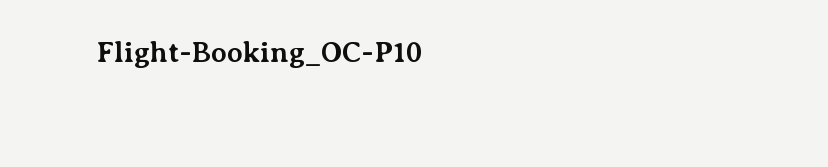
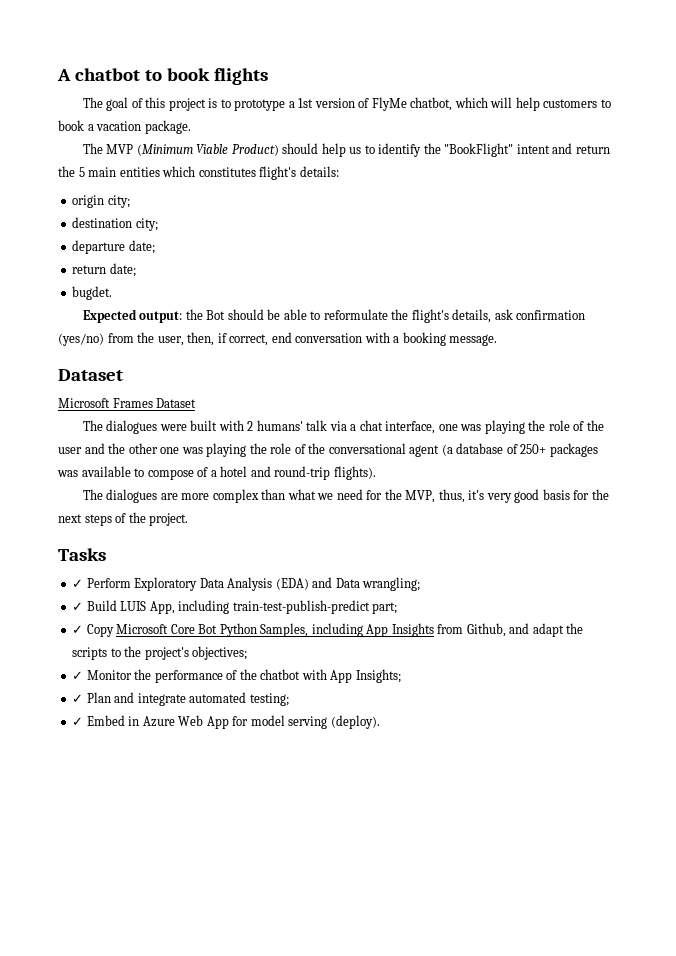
- Flight-Booking_OC-P10
+ A chatbot to book flights
+ The goal of this project is to prototype a 1st version of FlyMe chatbot, which will help customers to book a vacation package.
+ The MVP (Minimum Viable Product) should help us to identify the "BookFlight" intent and return the 5 main entities which constitutes flight's details:
+ origin city;
+ destination city;
+ departure date;
+ return date;
+ bugdet.
+ Expected output: the Bot should be able to reformulate the flight's details, ask confirmation (yes/no) from the user, then, if correct, end conversation with a booking message.
+ Dataset
+ Microsoft Frames Dataset
+ The dialogues were built with 2 humans' talk via a chat interface, one was playing the role of the user and the other one was playing the role of the conversational agent (a database of 250+ packages was available to compose of a hotel and round-trip flights).
+ The dialogues are more complex than what we need for the MVP, thus, it's very good basis for the next steps of the project.
+ Tasks
+ ✓ Perform Exploratory Data Analysis (EDA) and Data wrangling;
+ ✓ Build LUIS App, including train-test-publish-predict part;
+ ✓ Copy Microsoft Core Bot Python Samples, including App Insights from Github, and adapt the scripts to the project's objectives;
+ ✓ Monitor the performance of the chatbot with App Insights;
+ ✓ Plan and integrate automated testing;
+ ✓ Embed in Azure Web App for model serving (deploy).

